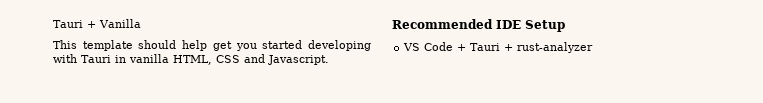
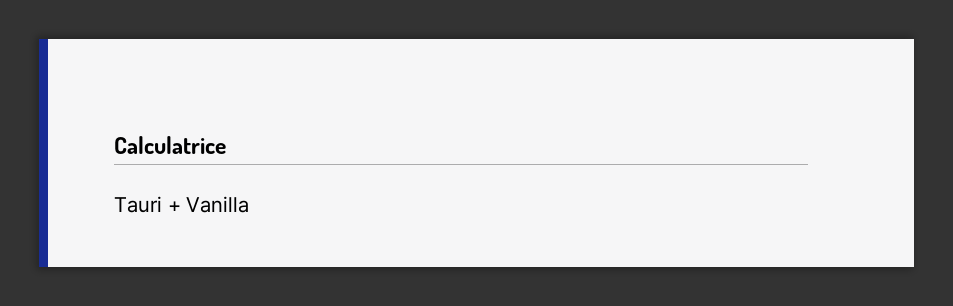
+ Calculatrice
- This template should help get you started developing with Tauri in vanilla HTML, CSS and Javascript.
- Recommended IDE Setup
- VS Code + Tauri + rust-analyzer

